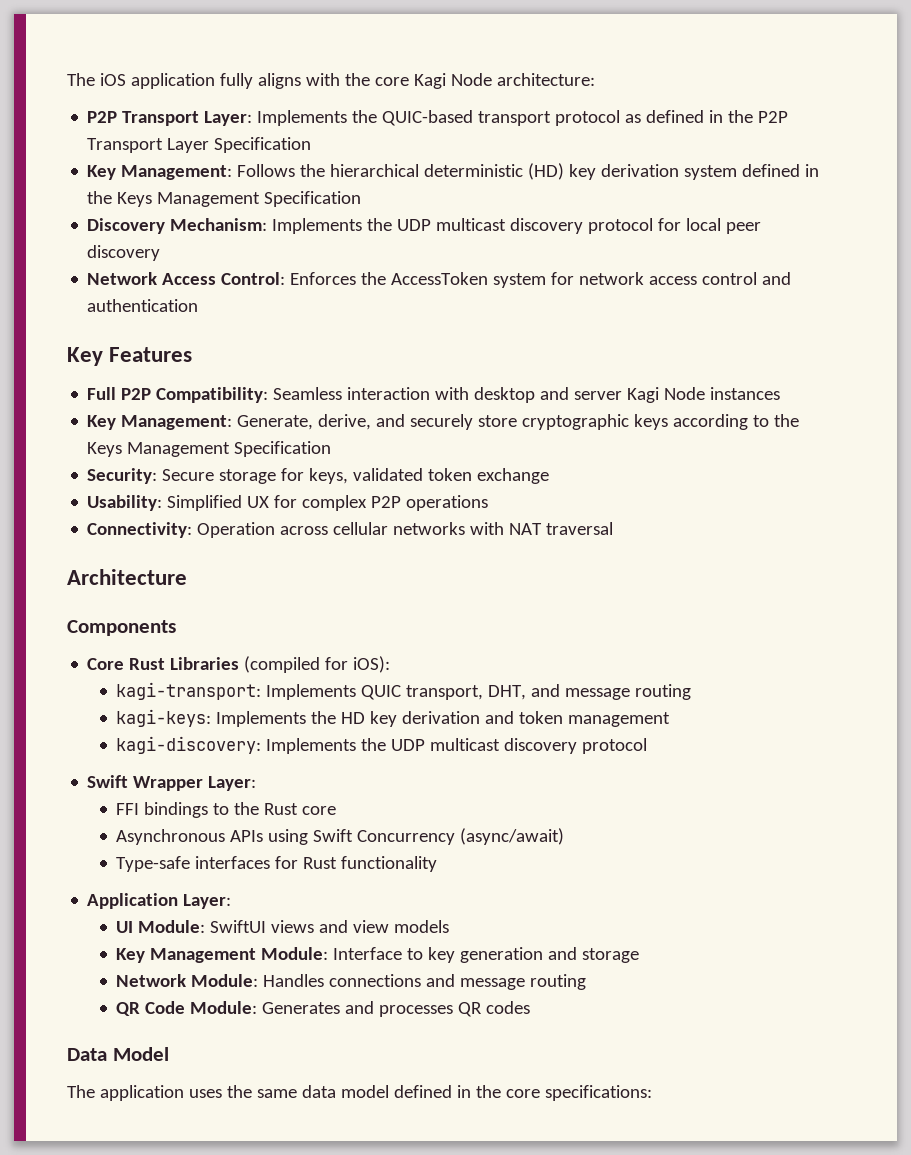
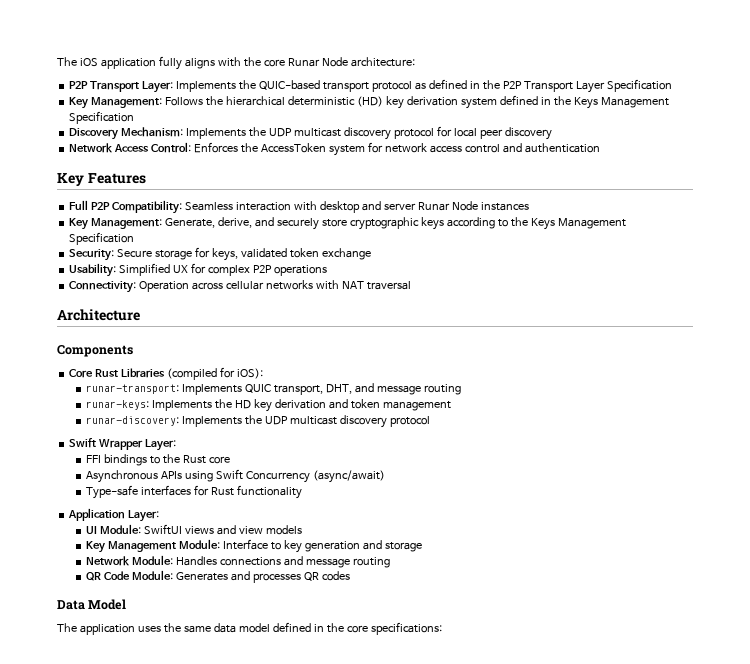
- The iOS application fully aligns with the core Kagi Node architecture:
+ The iOS application fully aligns with the core Runar Node architecture:
- Full P2P Compatibility: Seamless interaction with desktop and server Kagi Node instances
+ Full P2P Compatibility: Seamless interaction with desktop and server Runar Node instances
- kagi-transport: Implements QUIC transport, DHT, and message routing
+ runar-transport: Implements QUIC transport, DHT, and message routing
- kagi-keys: Implements the HD key derivation and token management
+ runar-keys: Implements the HD key derivation and token management
- kagi-discovery: Implements the UDP multicast discovery protocol
+ runar-discovery: Implements the UDP multicast discovery protocol

